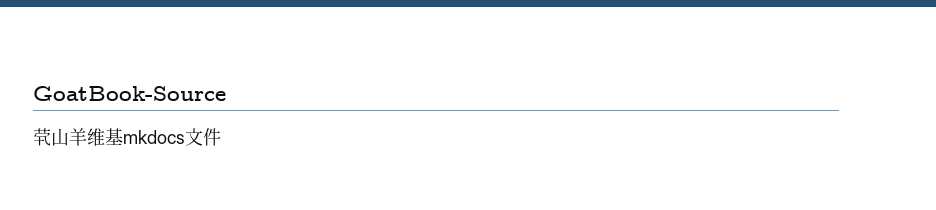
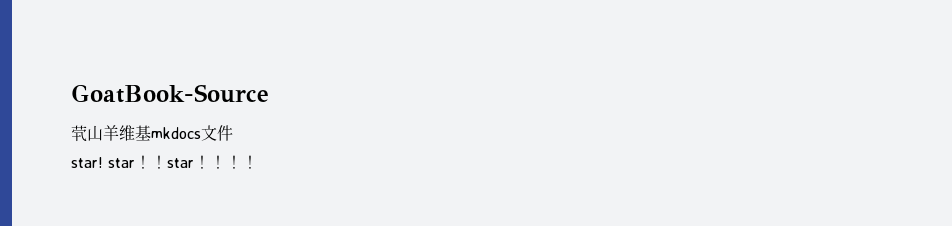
+ star! star！！star！！！！

